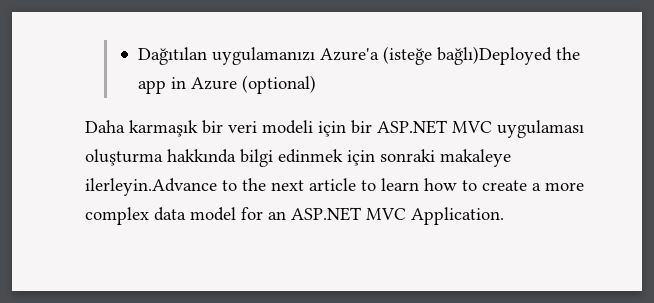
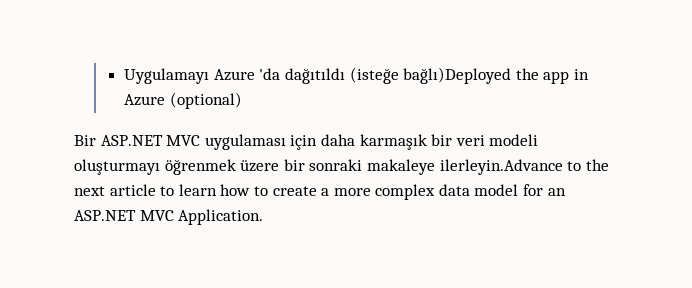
- Dağıtılan uygulamanızı Azure'a (isteğe bağlı)Deployed the app in Azure (optional)
+ Uygulamayı Azure 'da dağıtıldı (isteğe bağlı)Deployed the app in Azure (optional)
- Daha karmaşık bir veri modeli için bir ASP.NET MVC uygulaması oluşturma hakkında bilgi edinmek için sonraki makaleye ilerleyin.Advance to the next article to learn how to create a more complex data model for an ASP.NET MVC Application.
+ Bir ASP.NET MVC uygulaması için daha karmaşık bir veri modeli oluşturmayı öğrenmek üzere bir sonraki makaleye ilerleyin.Advance to the next article to learn how to create a more complex data model for an ASP.NET MVC Application.

